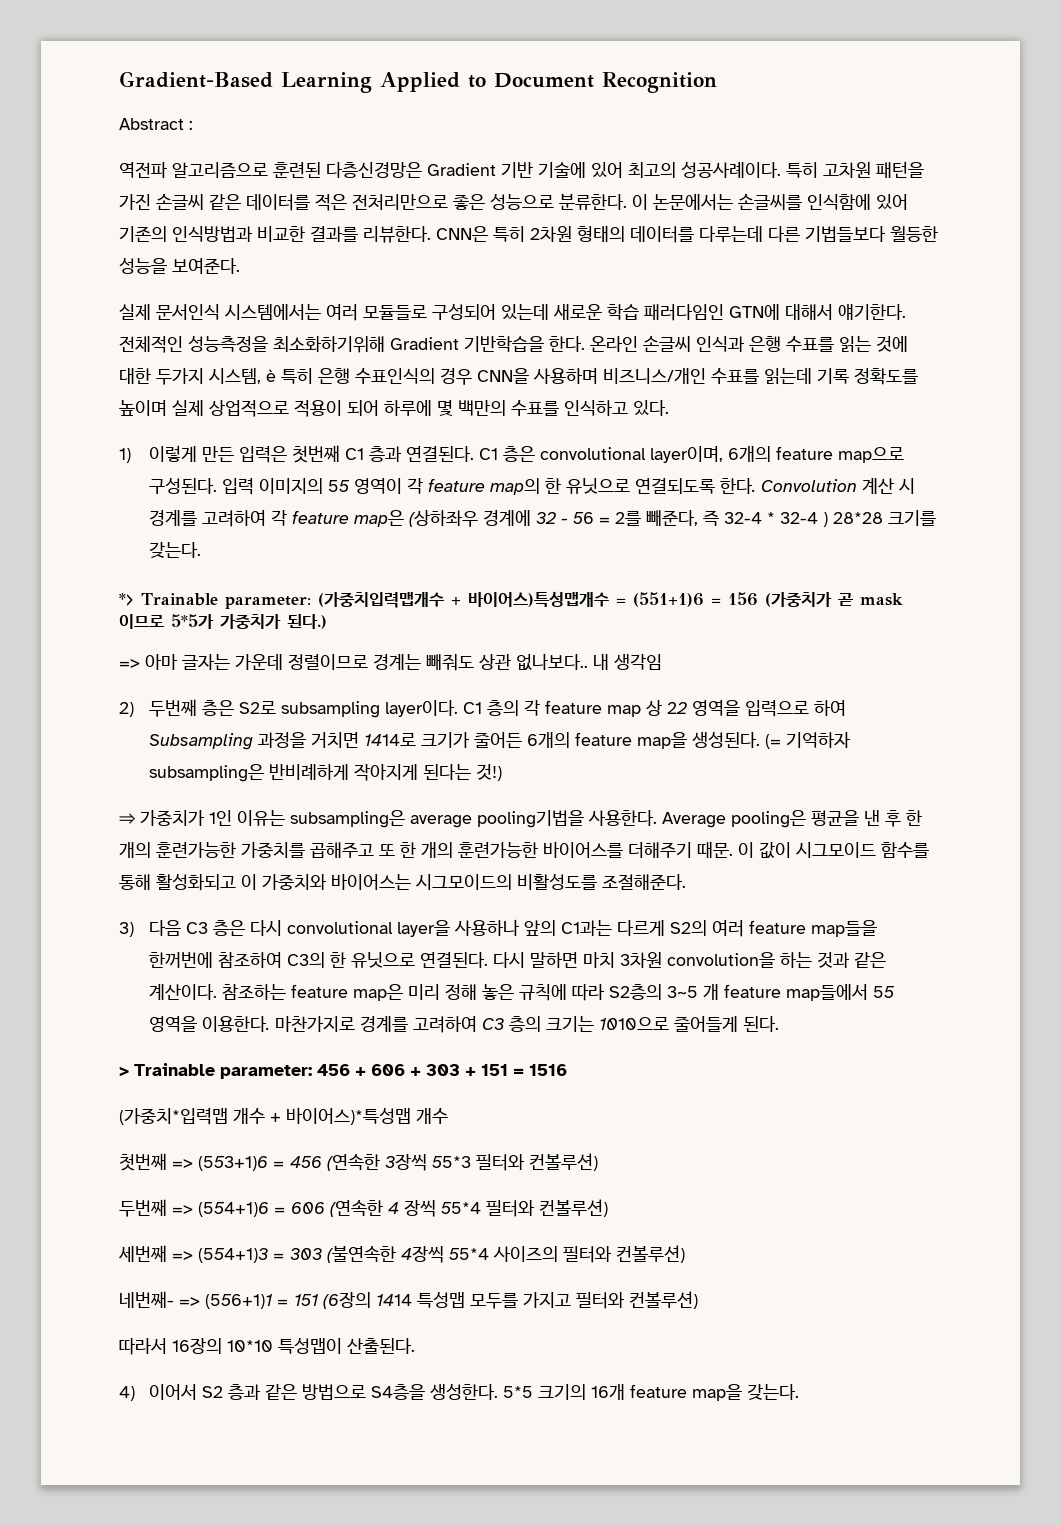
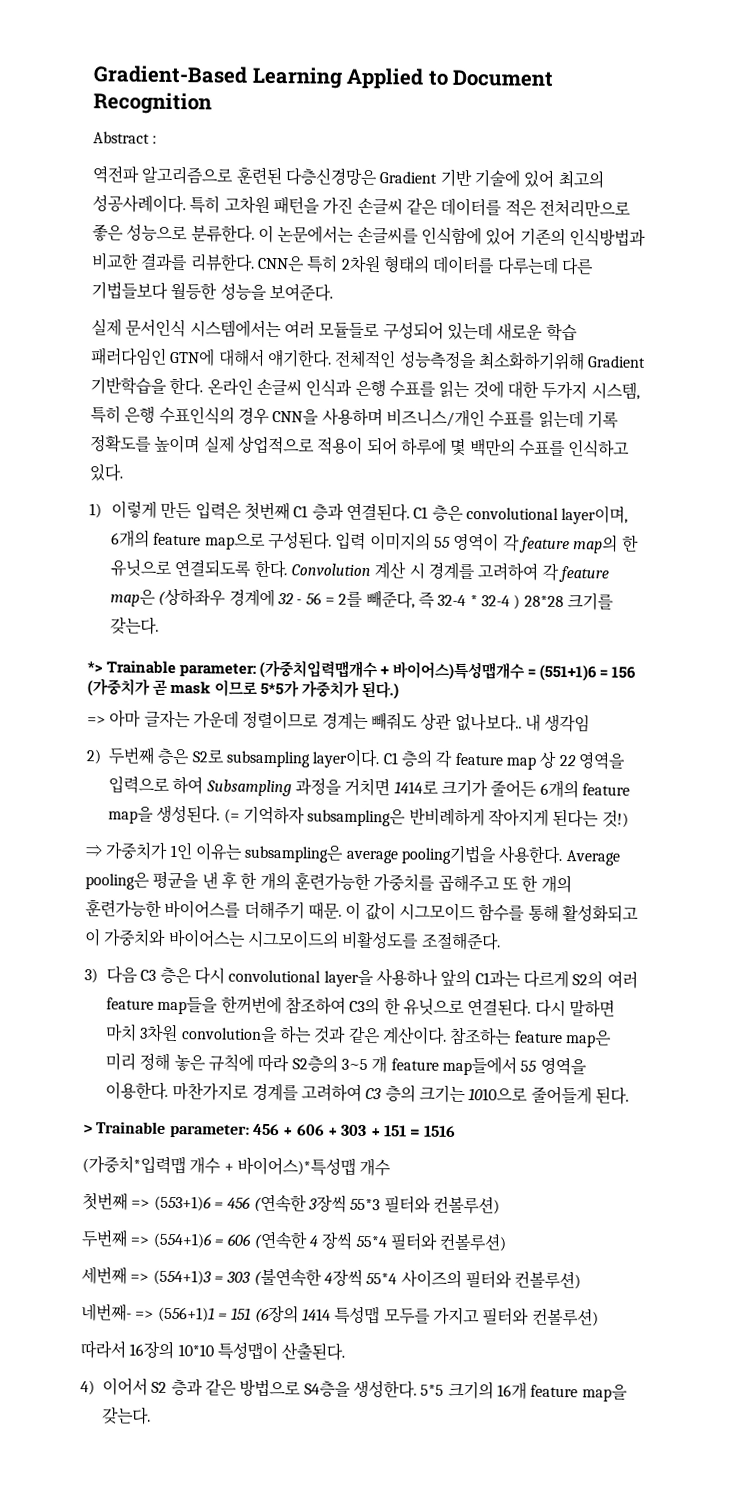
- 온라인 손글씨 인식과 은행 수표를 읽는 것에 대한 두가지 시스템, è 특히 은행 수표인식의 경우 CNN을 사용하며 비즈니스/개인 수표를 읽는데 기록 정확도를 높이며 실제 상업적으로 적용이 되어 하루에 몇 백만의 수표를 인식하고 있다.
+ 온라인 손글씨 인식과 은행 수표를 읽는 것에 대한 두가지 시스템, 특히 은행 수표인식의 경우 CNN을 사용하며 비즈니스/개인 수표를 읽는데 기록 정확도를 높이며 실제 상업적으로 적용이 되어 하루에 몇 백만의 수표를 인식하고 있다.

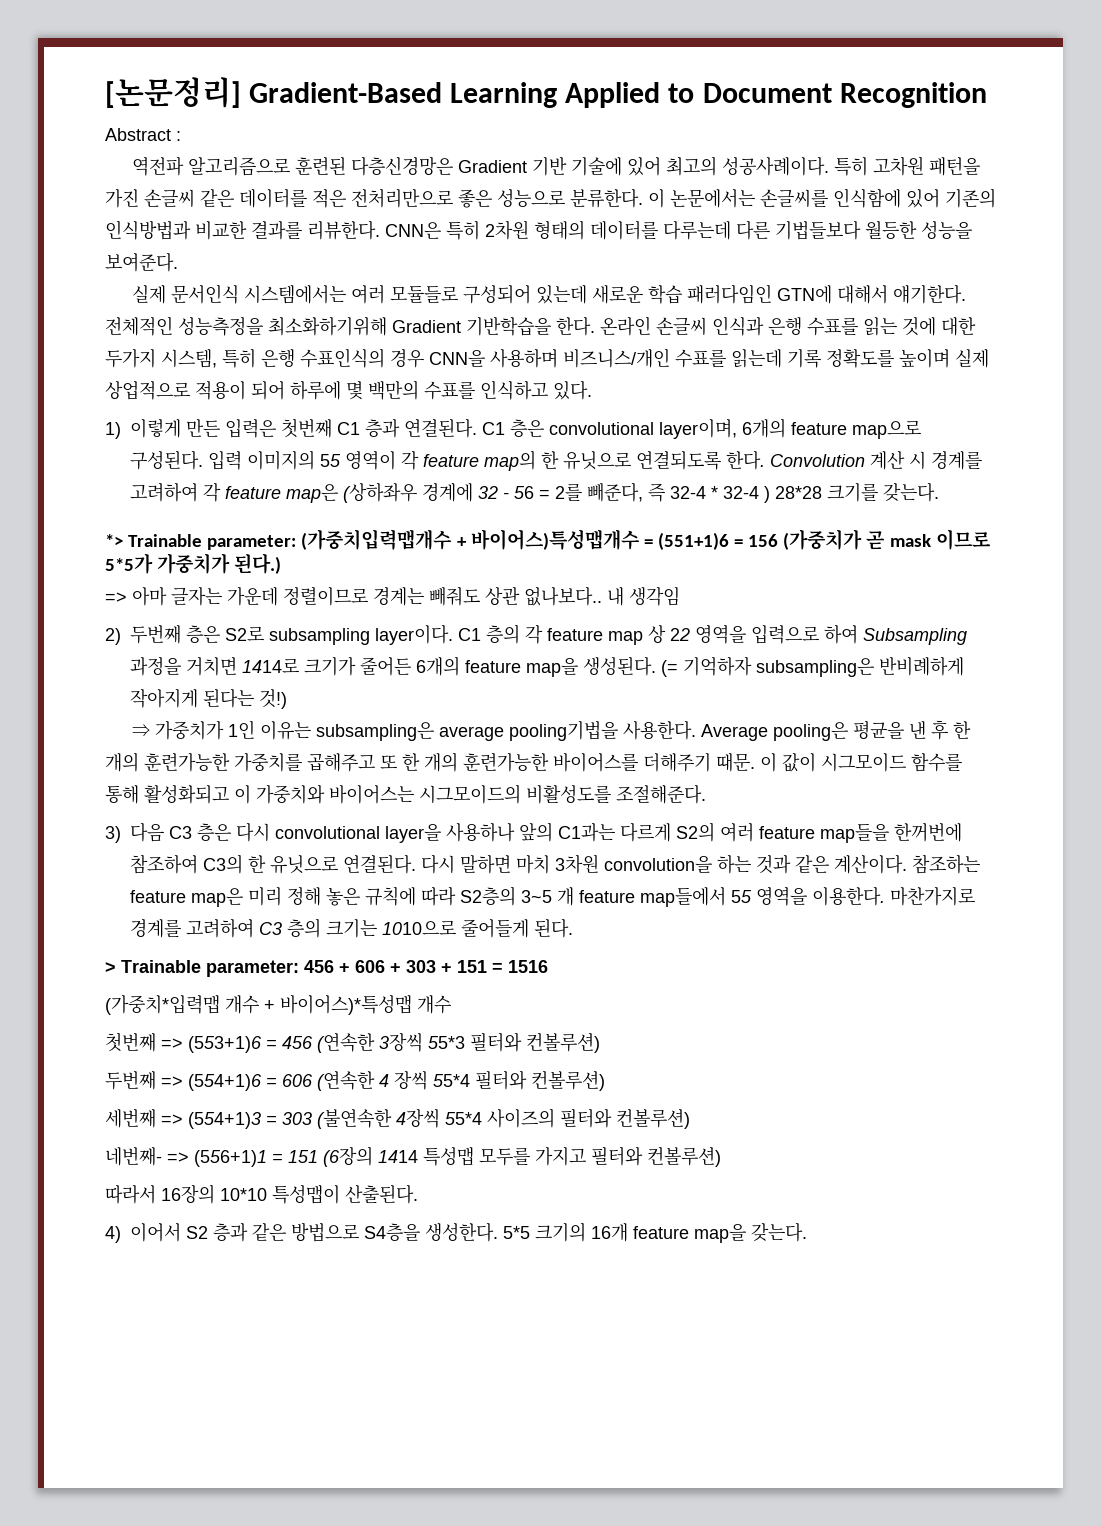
- Gradient-Based Learning Applied to Document Recognition
+ [논문정리] Gradient-Based Learning Applied to Document Recognition

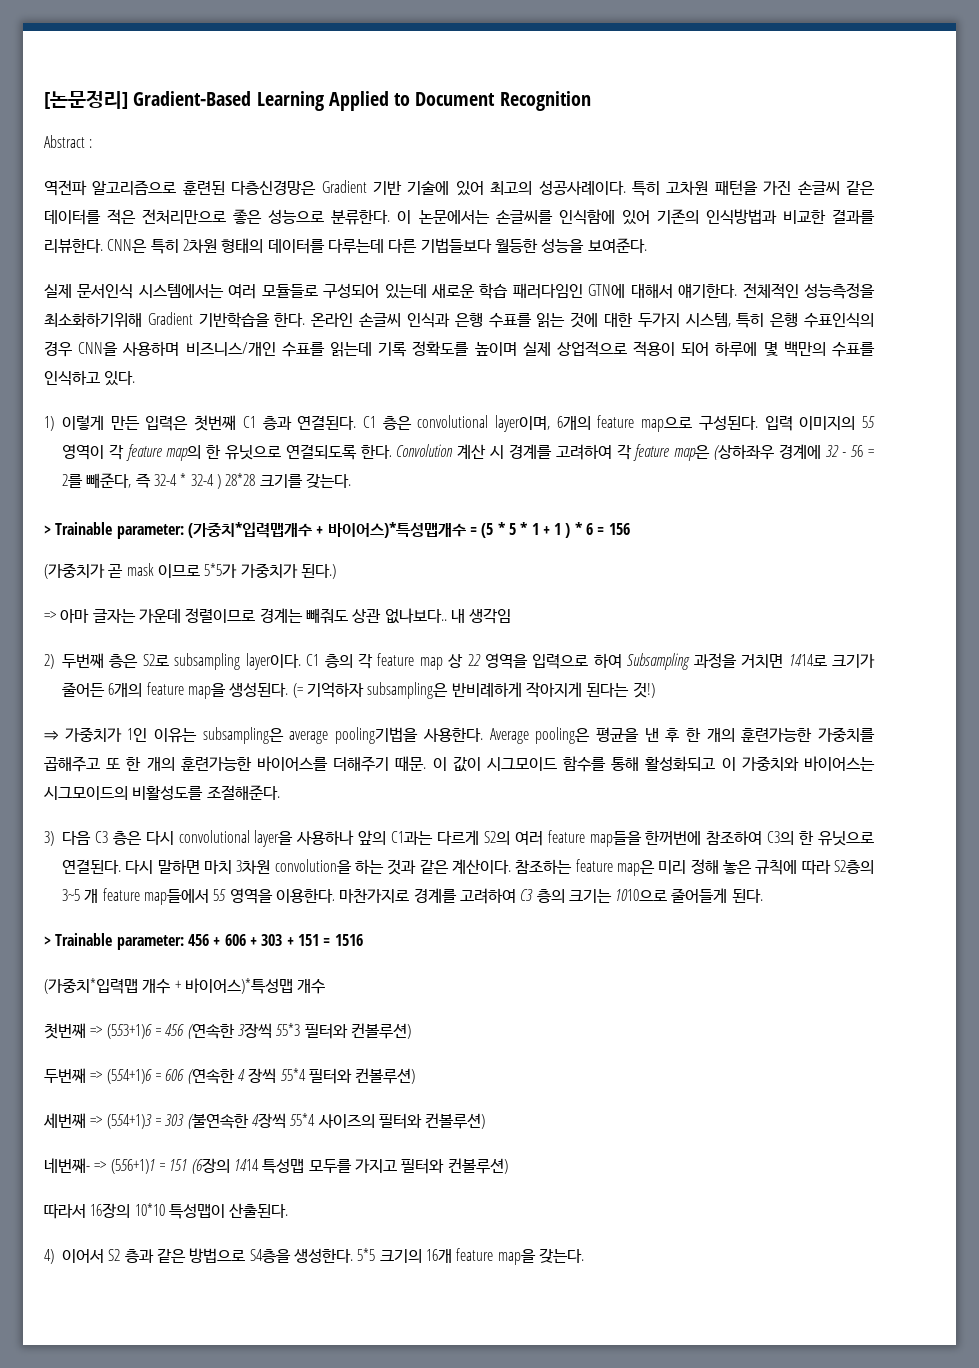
- *> Trainable parameter: (가중치입력맵개수 + 바이어스)특성맵개수 = (551+1)6 = 156 (가중치가 곧 mask 이므로 5*5가 가중치가 된다.)
+ > Trainable parameter: (가중치*입력맵개수 + 바이어스)*특성맵개수 = (5 * 5 * 1 + 1 ) * 6 = 156
+ (가중치가 곧 mask 이므로 5*5가 가중치가 된다.)

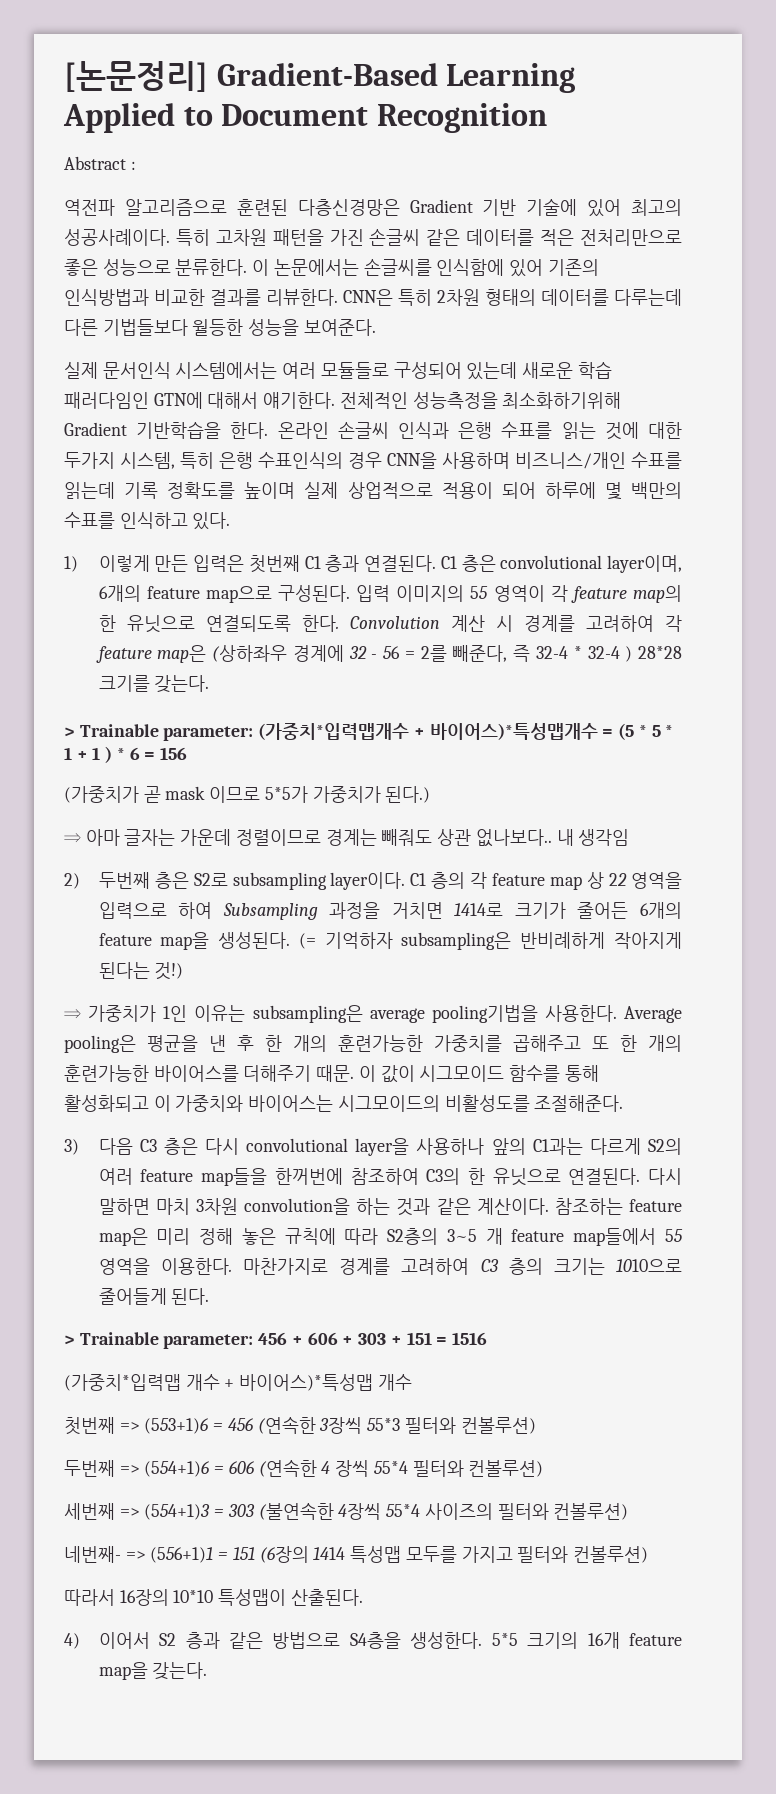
- => 아마 글자는 가운데 정렬이므로 경계는 빼줘도 상관 없나보다..
+ ⇒ 아마 글자는 가운데 정렬이므로 경계는 빼줘도 상관 없나보다..

